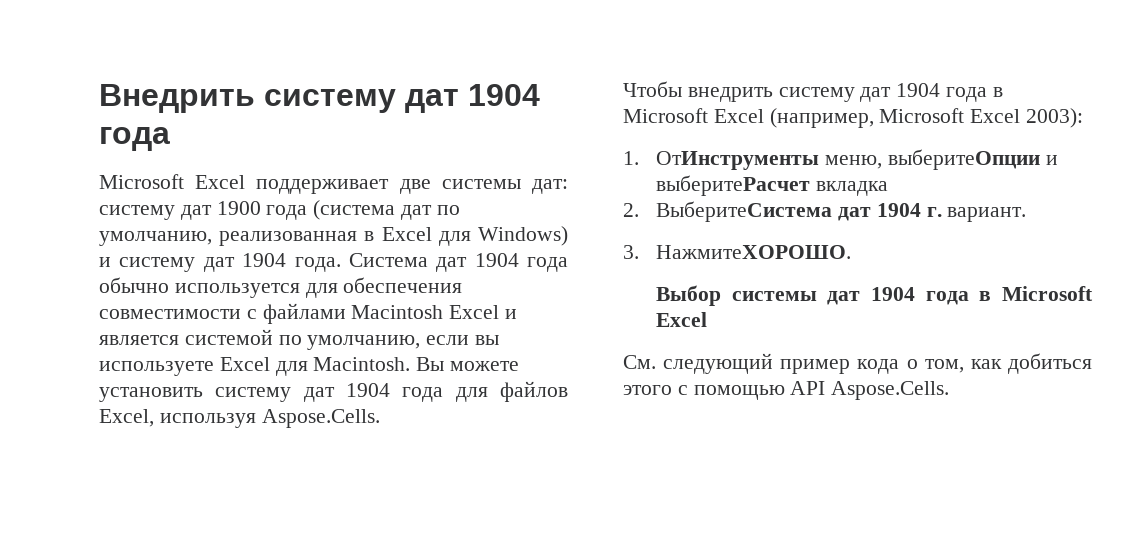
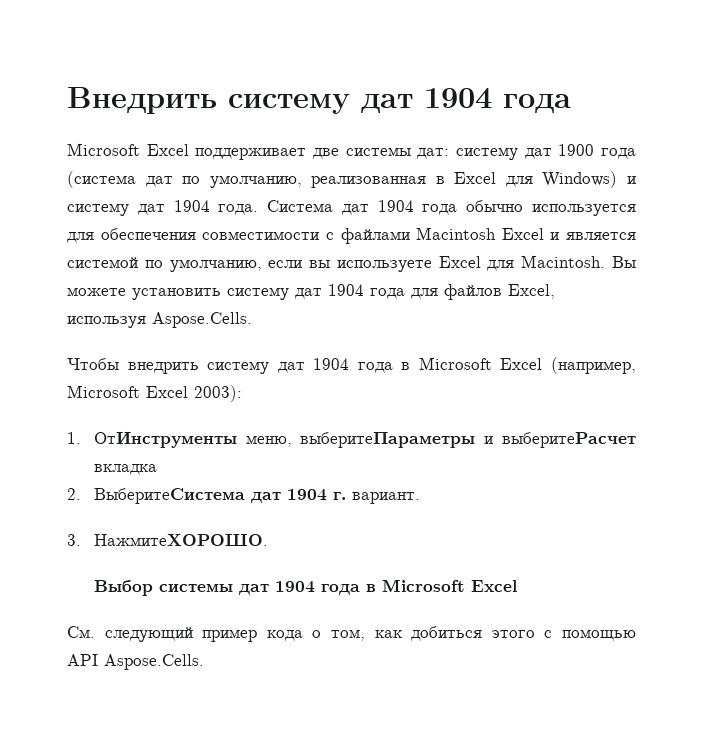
- 1. ОтИнструменты меню, выберитеОпции и выберитеРасчет вкладка
+ 1. ОтИнструменты меню, выберитеПараметры и выберитеРасчет вкладка

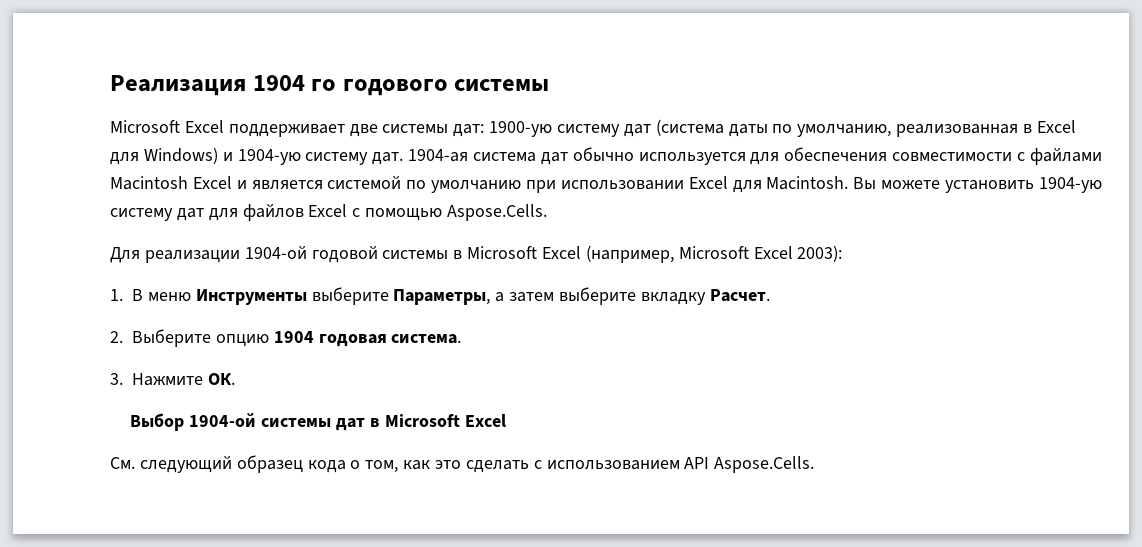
- Внедрить систему дат 1904 года
+ Реализация 1904 го годового системы
- Microsoft Excel поддерживает две системы дат: систему дат 1900 года (система дат по умолчанию, реализованная в Excel для Windows) и систему дат 1904 года. Система дат 1904 года обычно используется для обеспечения совместимости с файлами Macintosh Excel и является системой по умолчанию, если вы используете Excel для Macintosh.
+ Microsoft Excel поддерживает две системы дат: 1900-ую систему дат (система даты по умолчанию, реализованная в Excel для Windows) и 1904-ую систему дат. 1904-ая система дат обычно используется для обеспечения совместимости с файлами Macintosh Excel и является системой по умолчанию при использовании Excel для Macintosh.
- Вы можете установить систему дат 1904 года для файлов Excel, используя Aspose.Cells.
- Чтобы внедрить систему дат 1904 года в Microsoft Excel (например, Microsoft Excel 2003):
+ Вы можете установить 1904-ую систему дат для файлов Excel с помощью Aspose.Cells.
+ Для реализации 1904-ой годовой системы в Microsoft Excel (например, Microsoft Excel 2003):
- 1. ОтИнструменты меню, выберитеПараметры и выберитеРасчет вкладка
- 2. ВыберитеСистема дат 1904 г. вариант.
+ 1. В меню Инструменты выберите Параметры, а затем выберите вкладку Расчет.
+ 2. Выберите опцию 1904 годовая система.
- 3. НажмитеХОРОШО.
+ 3. Нажмите ОК.
- Выбор системы дат 1904 года в Microsoft Excel
+ Выбор 1904-ой системы дат в Microsoft Excel
- См. следующий пример кода о том, как добиться этого с помощью API Aspose.Cells.
+ См. следующий образец кода о том, как это сделать с использованием API Aspose.Cells.

